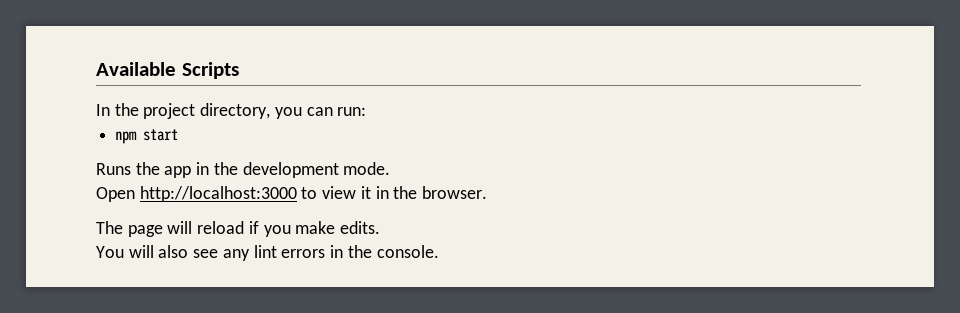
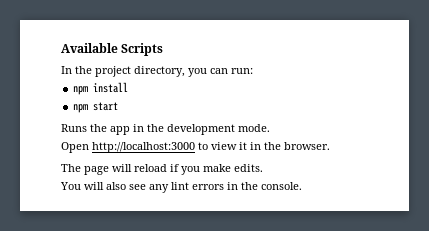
+ npm install

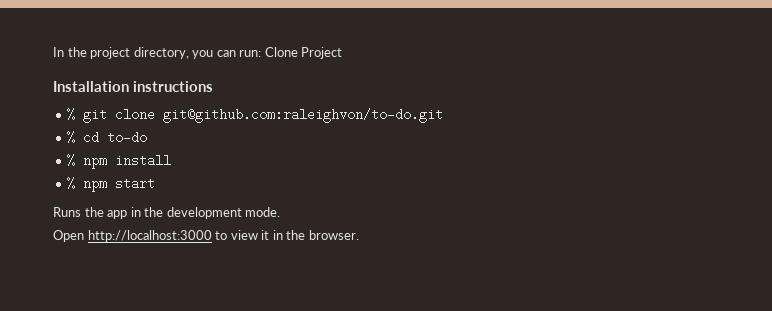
- Available Scripts
- In the project directory, you can run:
- npm install
+ In the project directory, you can run: Clone Project
+ Installation instructions
+ % git clone git@github.com:raleighvon/to-do.git
+ % cd to-do
+ % npm install
- npm start
+ % npm start
- The page will reload if you make edits.
- You will also see any lint errors in the console.

